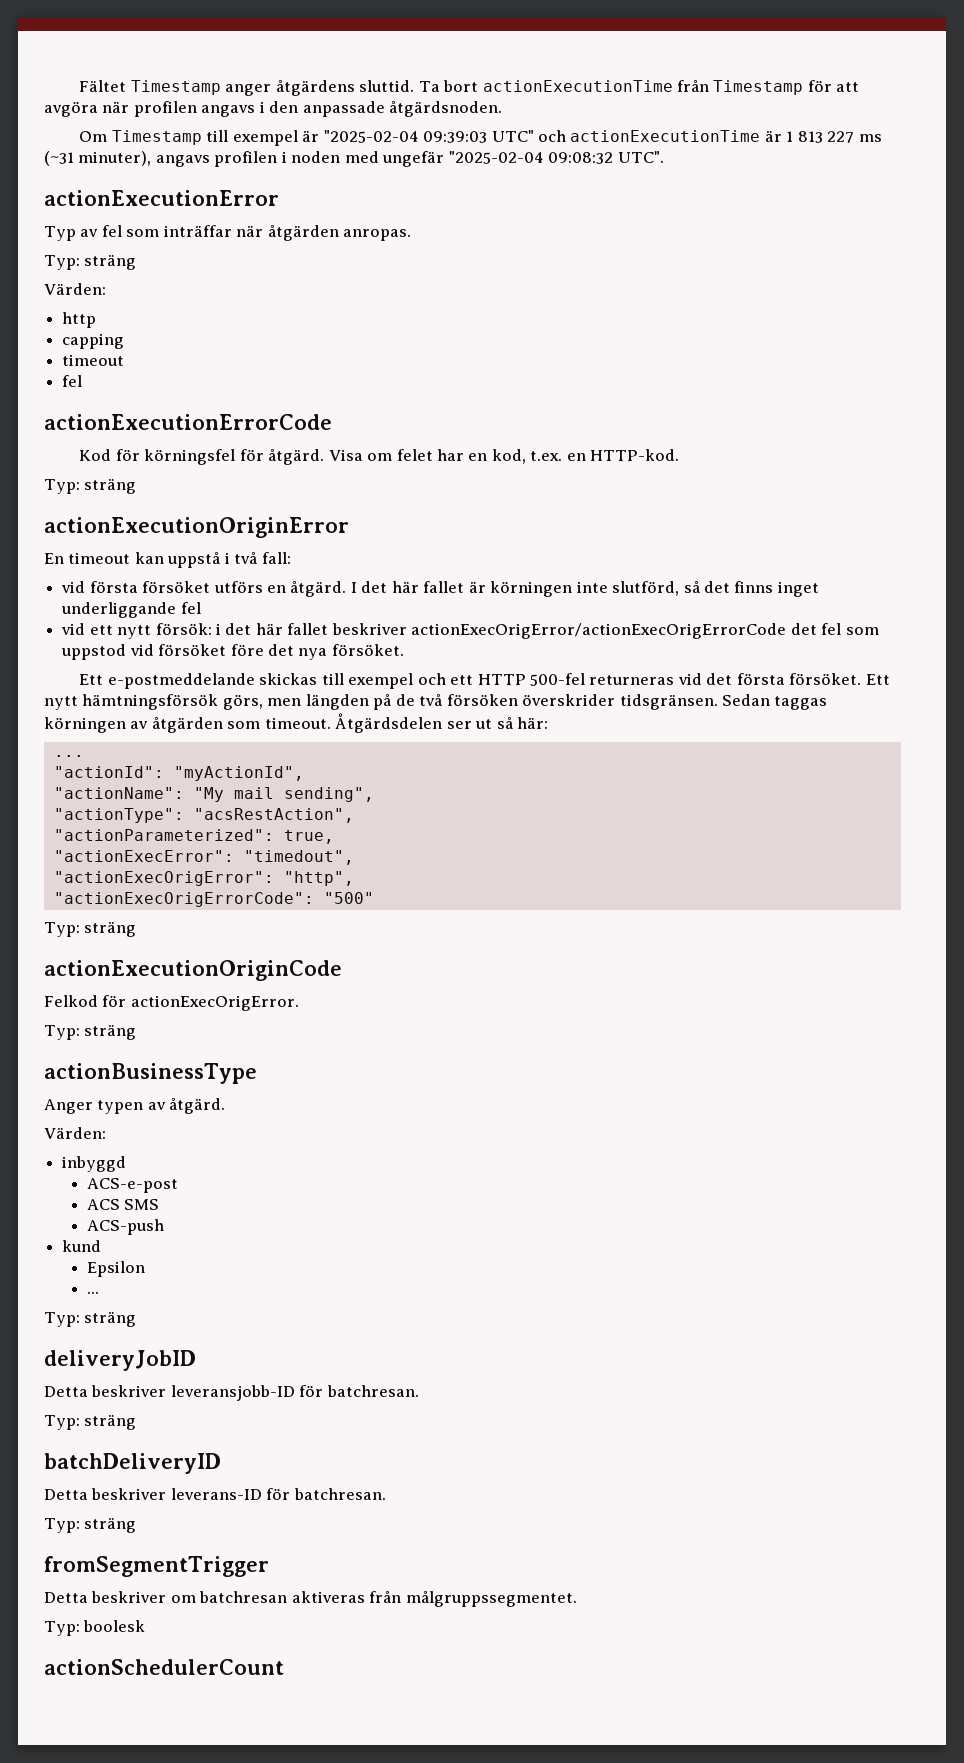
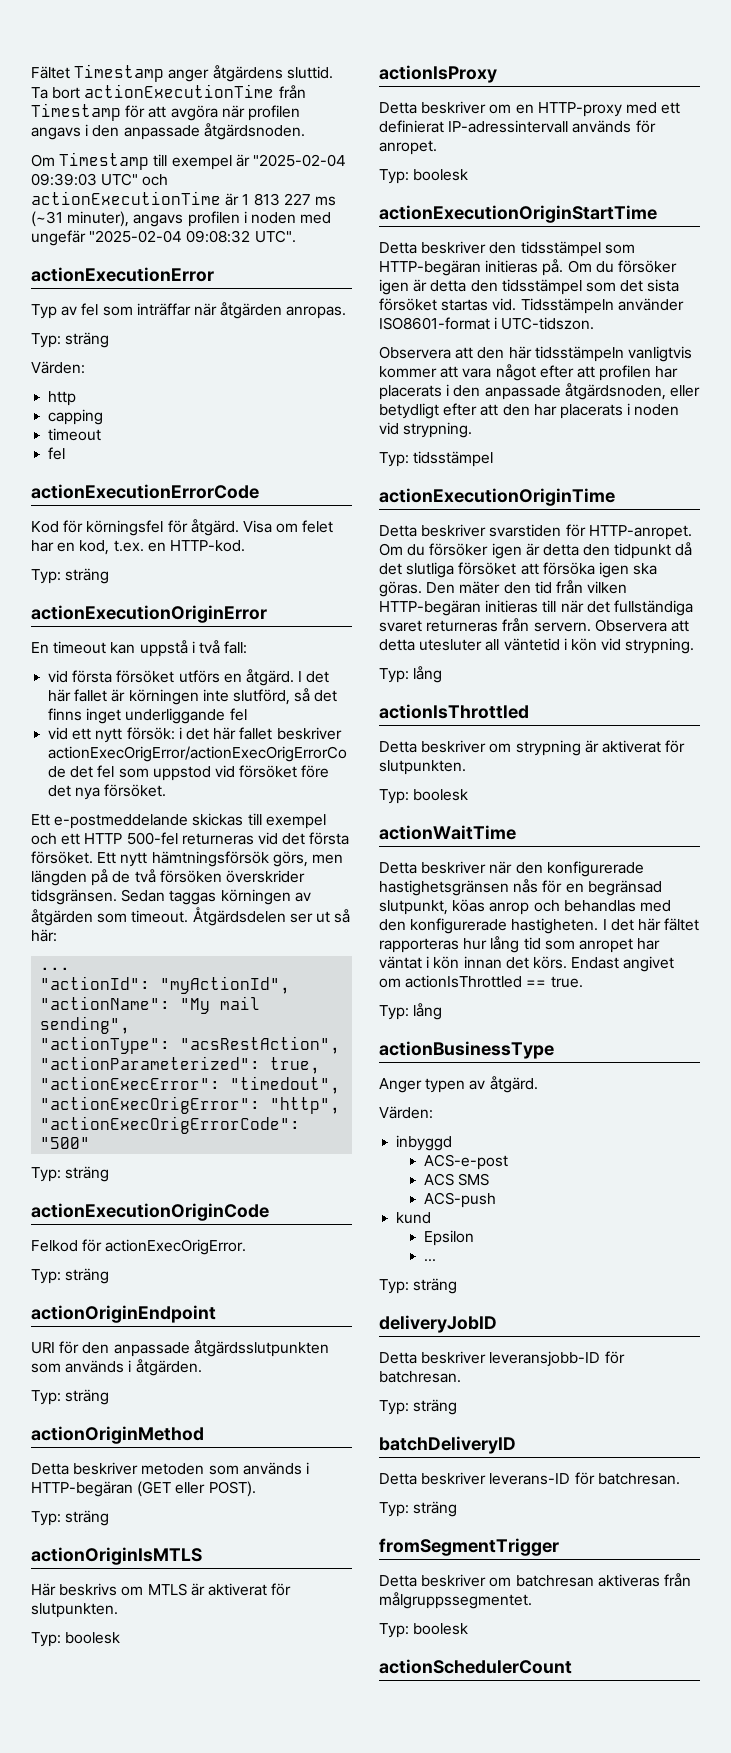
+ actionOriginEndpoint
+ URI för den anpassade åtgärdsslutpunkten som används i åtgärden.
+ Typ: sträng
+ actionOriginMethod
+ Detta beskriver metoden som används i HTTP-begäran (GET eller POST).
+ Typ: sträng
+ actionOriginIsMTLS
+ Här beskrivs om MTLS är aktiverat för slutpunkten.
+ Typ: boolesk
+ actionIsProxy
+ Detta beskriver om en HTTP-proxy med ett definierat IP-adressintervall används för anropet.
+ Typ: boolesk
+ actionExecutionOriginStartTime
+ Detta beskriver den tidsstämpel som HTTP-begäran initieras på. Om du försöker igen är detta den tidsstämpel som det sista försöket startas vid. Tidsstämpeln använder ISO8601-format i UTC-tidszon.
+ Observera att den här tidsstämpeln vanligtvis kommer att vara något efter att profilen har placerats i den anpassade åtgärdsnoden, eller betydligt efter att den har placerats i noden vid strypning.
+ Typ: tidsstämpel
+ actionExecutionOriginTime
+ Detta beskriver svarstiden för HTTP-anropet. Om du försöker igen är detta den tidpunkt då det slutliga försöket att försöka igen ska göras. Den mäter den tid från vilken HTTP-begäran initieras till när det fullständiga svaret returneras från servern. Observera att detta utesluter all väntetid i kön vid strypning.
+ Typ: lång
+ actionIsThrottled
+ Detta beskriver om strypning är aktiverat för slutpunkten.
+ Typ: boolesk
+ actionWaitTime
+ Detta beskriver när den konfigurerade hastighetsgränsen nås för en begränsad slutpunkt, köas anrop och behandlas med den konfigurerade hastigheten. I det här fältet rapporteras hur lång tid som anropet har väntat i kön innan det körs. Endast angivet om actionIsThrottled == true.
+ Typ: lång

